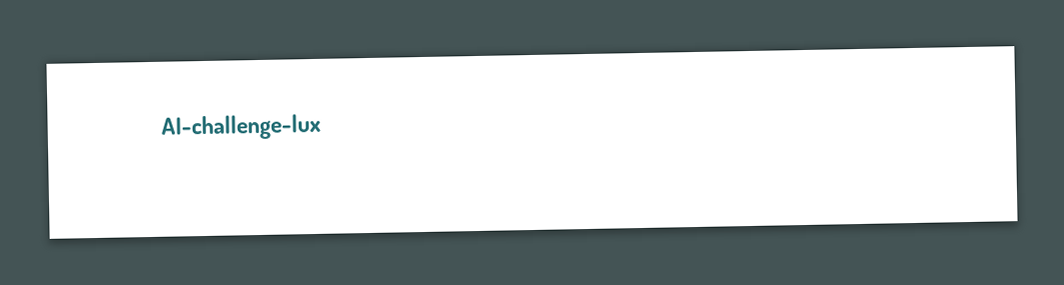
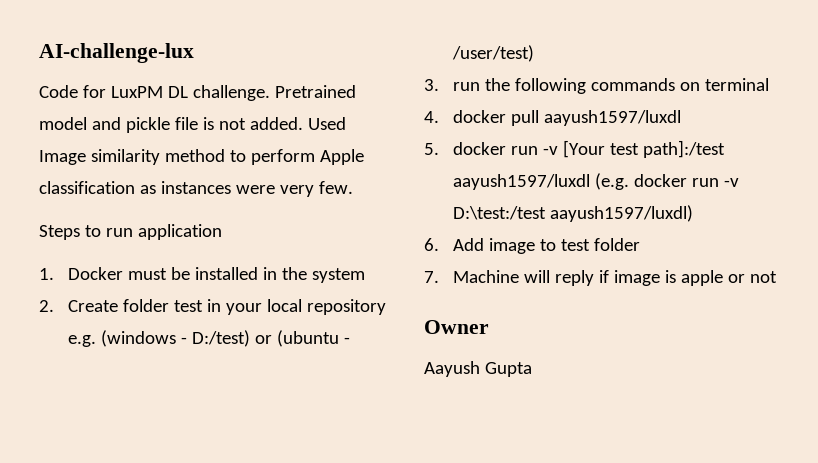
+ Code for LuxPM DL challenge. Pretrained model and pickle file is not added. Used Image similarity method to perform Apple classification as instances were very few.
+ Steps to run application
+ 1. Docker must be installed in the system
+ 2. Create folder test in your local repository e.g. (windows - D:/test) or (ubuntu - /user/test)
+ 3. run the following commands on terminal
+ 4. docker pull aayush1597/luxdl
+ 5. docker run -v [Your test path]:/test aayush1597/luxdl (e.g. docker run -v D:\test:/test aayush1597/luxdl)
+ 6. Add image to test folder
+ 7. Machine will reply if image is apple or not
+ Owner
+ Aayush Gupta

